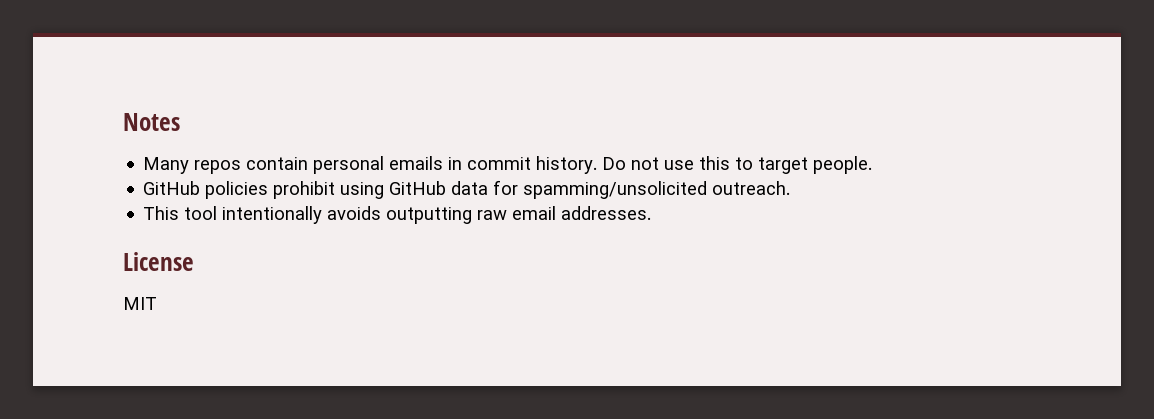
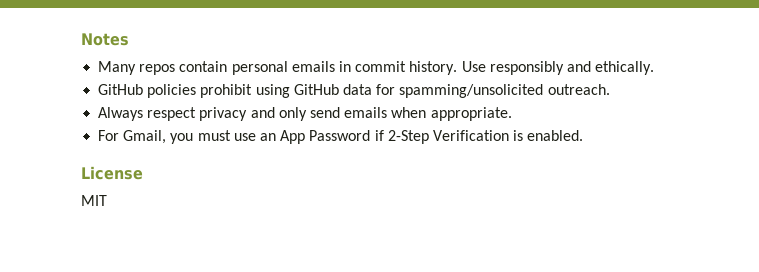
- Do not use this to target people.
+ Use responsibly and ethically.
- This tool intentionally avoids outputting raw email addresses.
+ Always respect privacy and only send emails when appropriate.
+ For Gmail, you must use an App Password if 2-Step Verification is enabled.

